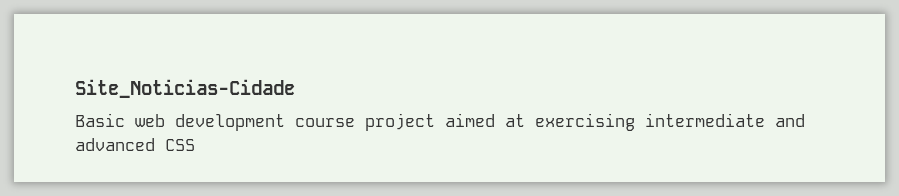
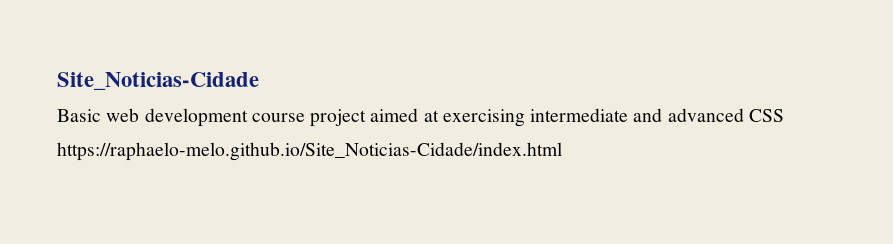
+ https://raphaelo-melo.github.io/Site_Noticias-Cidade/index.html

